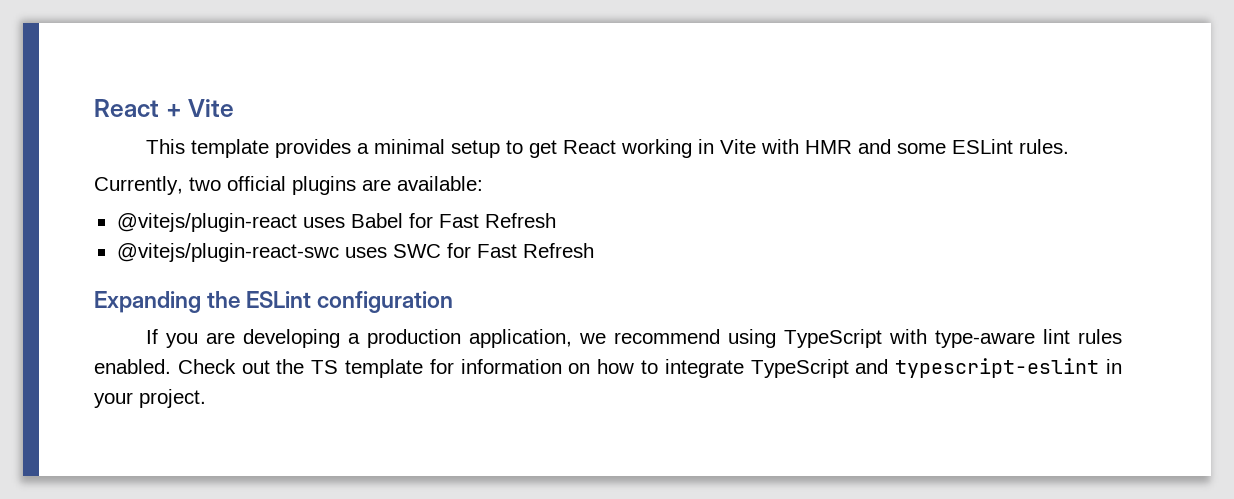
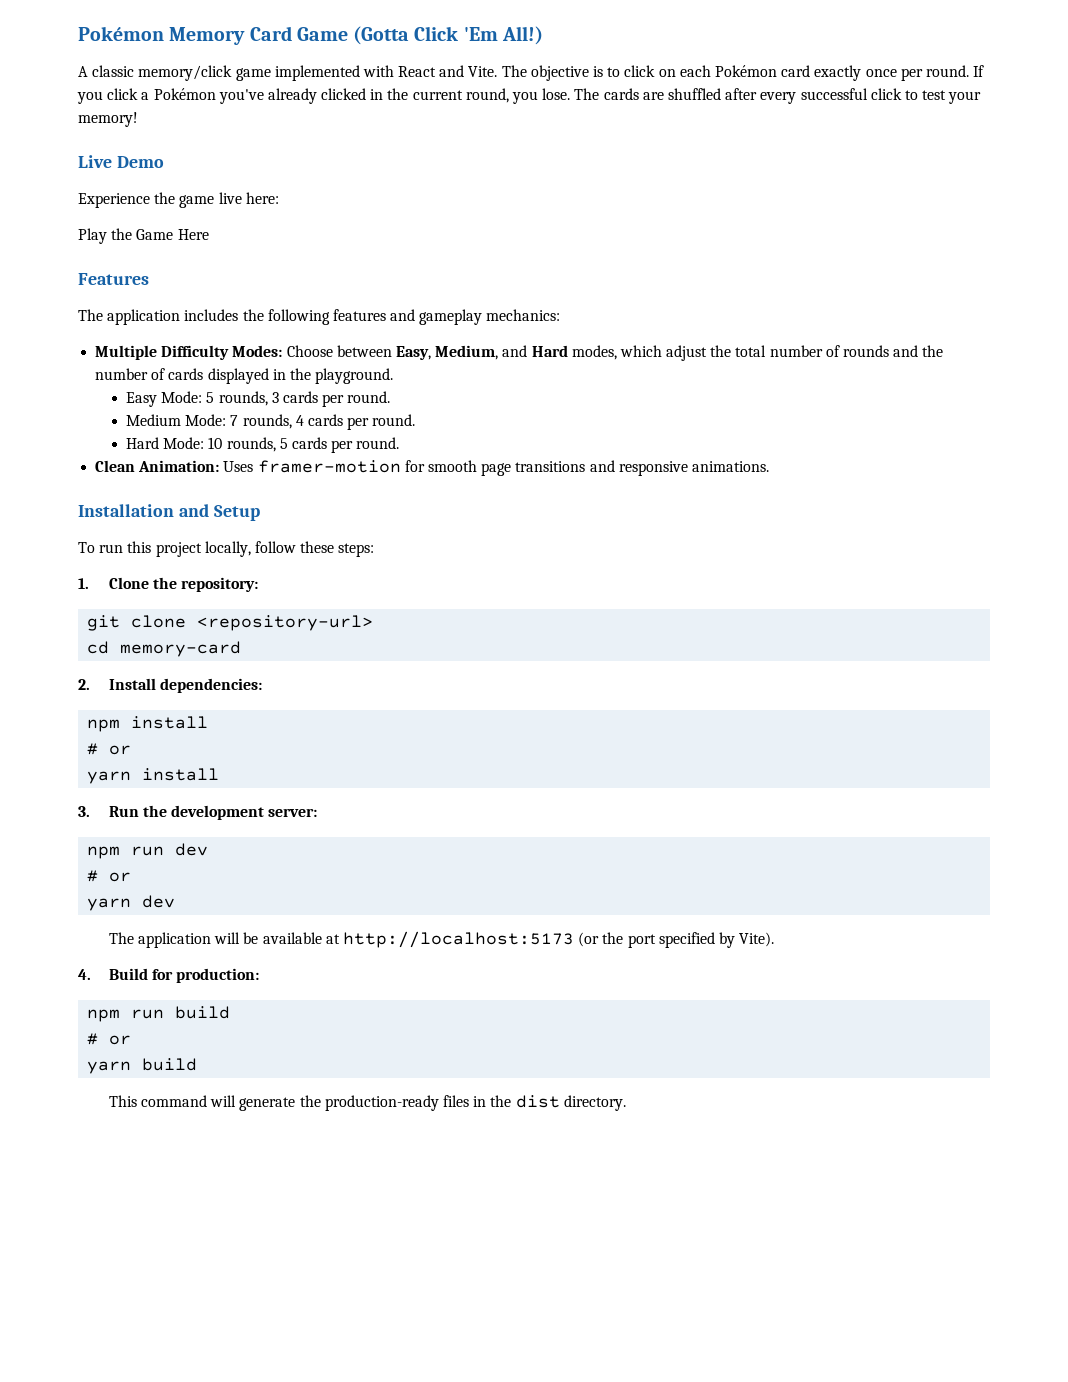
- React + Vite
- This template provides a minimal setup to get React working in Vite with HMR and some ESLint rules.
- Currently, two official plugins are available:
- @vitejs/plugin-react uses Babel for Fast Refresh
- @vitejs/plugin-react-swc uses SWC for Fast Refresh
- Expanding the ESLint configuration
- If you are developing a production application, we recommend using TypeScript with type-aware lint rules enabled. Check out the TS template for information on how to integrate TypeScript and typescript-eslint in your project.
+ Pokémon Memory Card Game (Gotta Click 'Em All!)
+ A classic memory/click game implemented with React and Vite. The objective is to click on each Pokémon card exactly once per round. If you click a Pokémon you've already clicked in the current round, you lose. The cards are shuffled after every successful click to test your memory!
+ Live Demo
+ Experience the game live here:
+ Play the Game Here
+ Features
+ The application includes the following features and gameplay mechanics:
+ Multiple Difficulty Modes: Choose between Easy, Medium, and Hard modes, which adjust the total number of rounds and the number of cards displayed in the playground.
+ Easy Mode: 5 rounds, 3 cards per round.
+ Medium Mode: 7 rounds, 4 cards per round.
+ Hard Mode: 10 rounds, 5 cards per round.
+ Clean Animation: Uses framer-motion for smooth page transitions and responsive animations.
+ Installation and Setup
+ To run this project locally, follow these steps:
+ 1. Clone the repository:
+ git clone <repository-url>
+ cd memory-card
+ 2. Install dependencies:
+ npm install
+ # or
+ yarn install
+ 3. Run the development server:
+ npm run dev
+ # or
+ yarn dev
+ The application will be available at http://localhost:5173 (or the port specified by Vite).
+ 4. Build for production:
+ npm run build
+ # or
+ yarn build
+ This command will generate the production-ready files in the dist directory.

